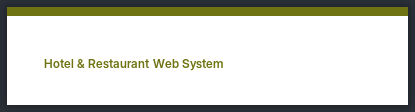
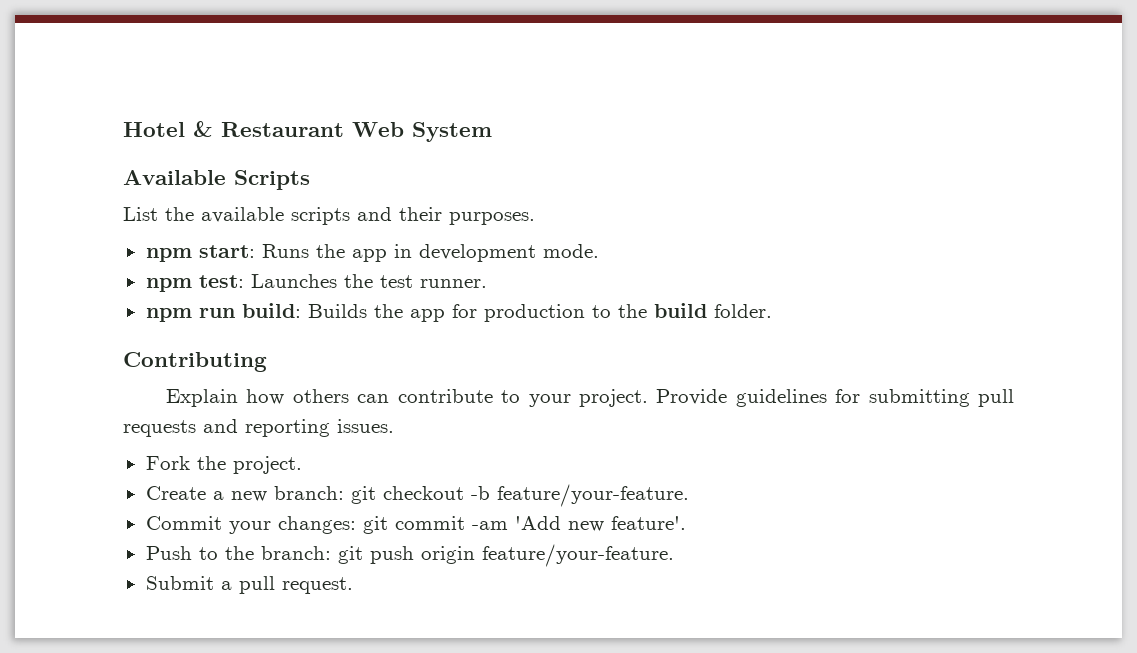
+ Available Scripts
+ List the available scripts and their purposes.
+ npm start: Runs the app in development mode.
+ npm test: Launches the test runner.
+ npm run build: Builds the app for production to the build folder.
+ Contributing
+ Explain how others can contribute to your project. Provide guidelines for submitting pull requests and reporting issues.
+ Fork the project.
+ Create a new branch: git checkout -b feature/your-feature.
+ Commit your changes: git commit -am 'Add new feature'.
+ Push to the branch: git push origin feature/your-feature.
+ Submit a pull request.

